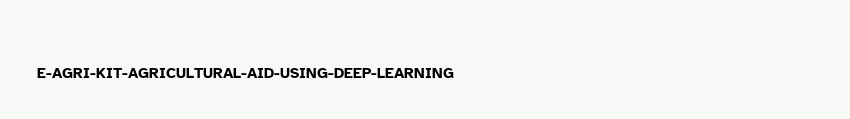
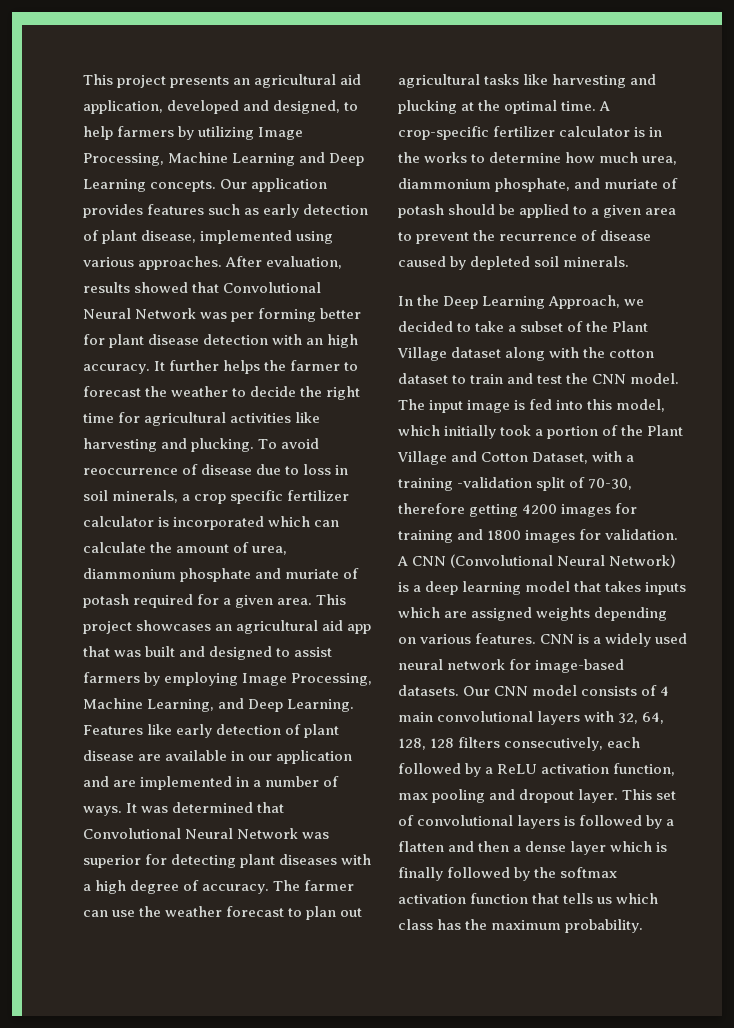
- E-AGRI-KIT-AGRICULTURAL-AID-USING-DEEP-LEARNING
+ This project presents an agricultural aid application, developed and designed, to help farmers by utilizing Image Processing, Machine Learning and Deep Learning concepts. Our application provides features such as early detection of plant disease, implemented using various approaches. After evaluation, results showed that Convolutional Neural Network was per forming better for plant disease detection with an high accuracy. It further helps the farmer to forecast the weather to decide the right time for agricultural activities like harvesting and plucking. To avoid reoccurrence of disease due to loss in soil minerals, a crop specific fertilizer calculator is incorporated which can calculate the amount of urea, diammonium phosphate and muriate of potash required for a given area. This project showcases an agricultural aid app that was built and designed to assist farmers by employing Image Processing, Machine Learning, and Deep Learning. Features like early detection of plant disease are available in our application and are implemented in a number of ways. It was determined that Convolutional Neural Network was superior for detecting plant diseases with a high degree of accuracy. The farmer can use the weather forecast to plan out agricultural tasks like harvesting and plucking at the optimal time. A crop-specific fertilizer calculator is in the works to determine how much urea, diammonium phosphate, and muriate of potash should be applied to a given area to prevent the recurrence of disease caused by depleted soil minerals.
+ In the Deep Learning Approach, we decided to take a subset of the Plant Village dataset along with the cotton dataset to train and test the CNN model. The input image is fed into this model, which initially took a portion of the Plant Village and Cotton Dataset, with a training -validation split of 70-30, therefore getting 4200 images for training and 1800 images for validation. A CNN (Convolutional Neural Network) is a deep learning model that takes inputs which are assigned weights depending on various features. CNN is a widely used neural network for image-based datasets. Our CNN model consists of 4 main convolutional layers with 32, 64, 128, 128 filters consecutively, each followed by a ReLU activation function, max pooling and dropout layer. This set of convolutional layers is followed by a flatten and then a dense layer which is finally followed by the softmax activation function that tells us which class has the maximum probability.

